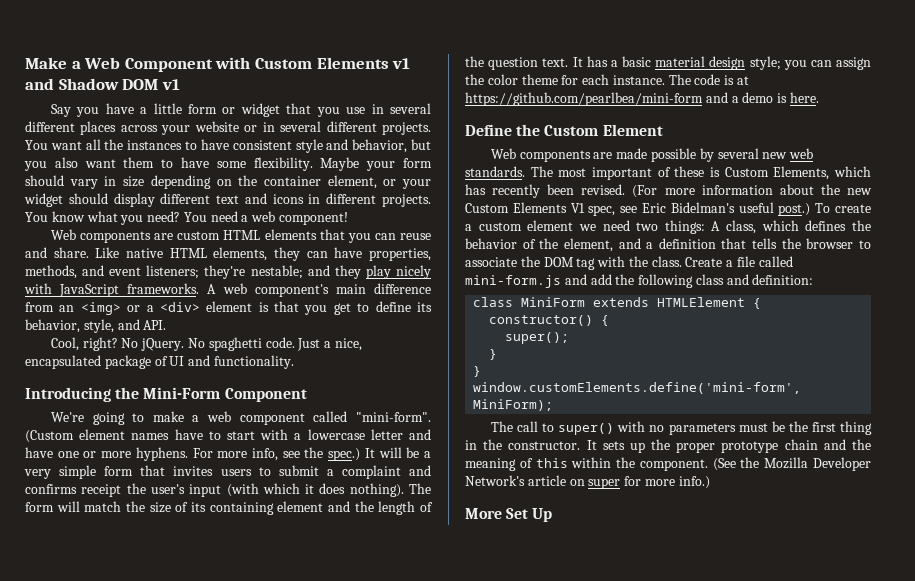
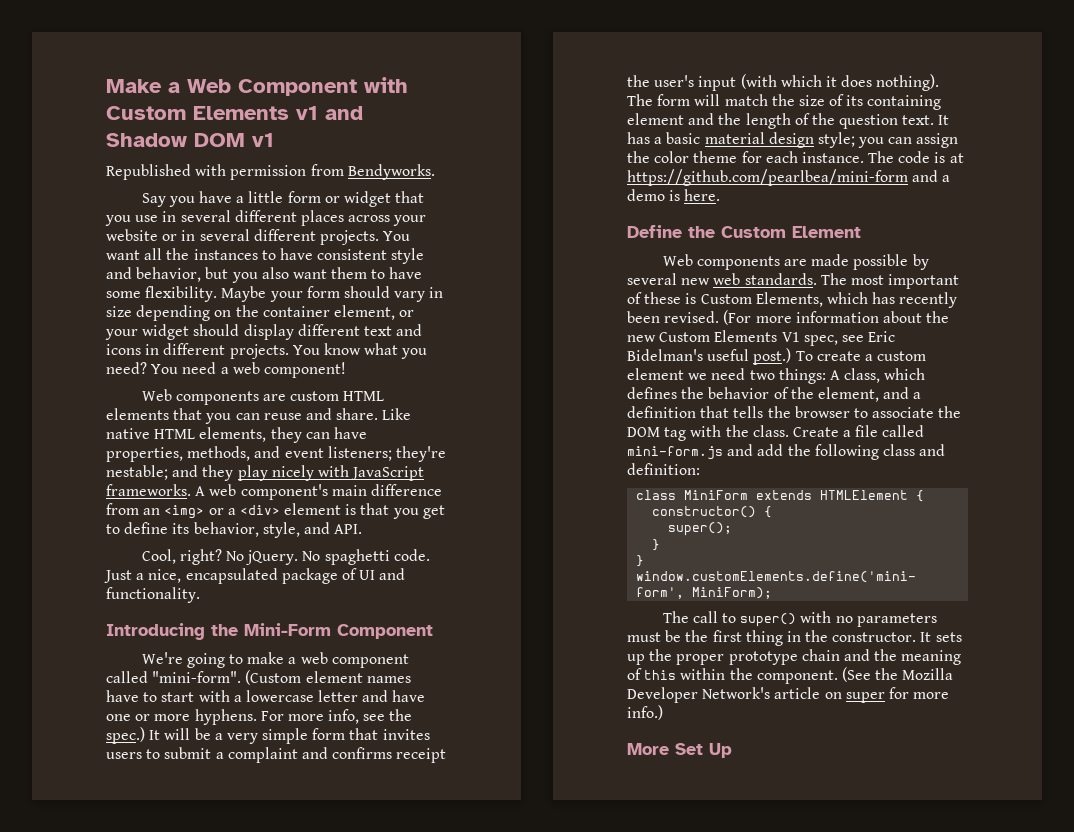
+ Republished with permission from Bendyworks.

